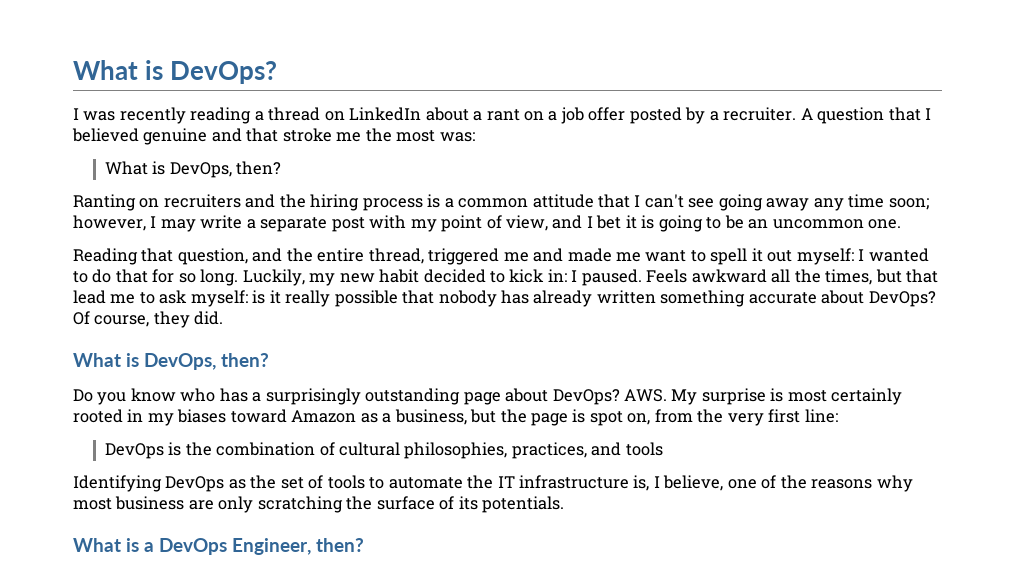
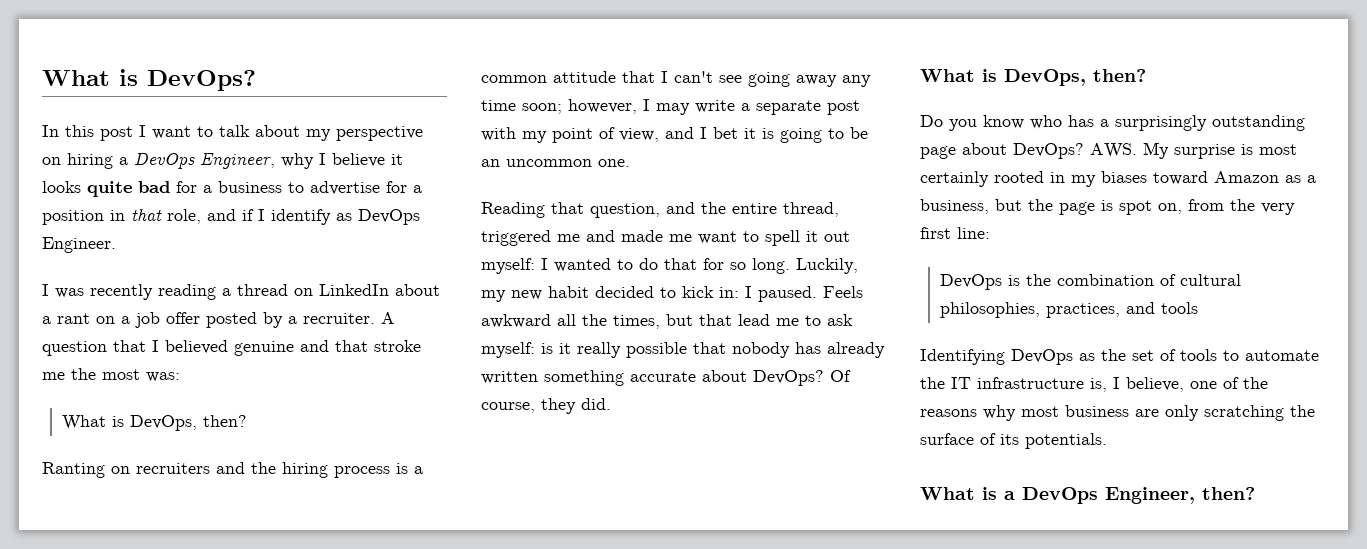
+ In this post I want to talk about my perspective on hiring a DevOps Engineer, why I believe it looks quite bad for a business to advertise for a position in that role, and if I identify as DevOps Engineer.

